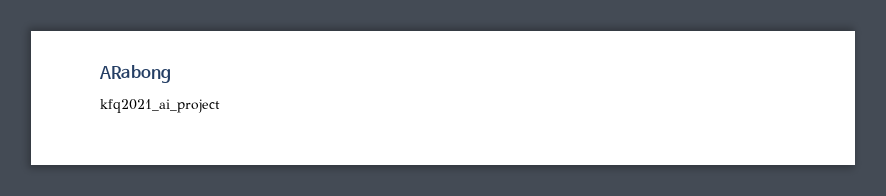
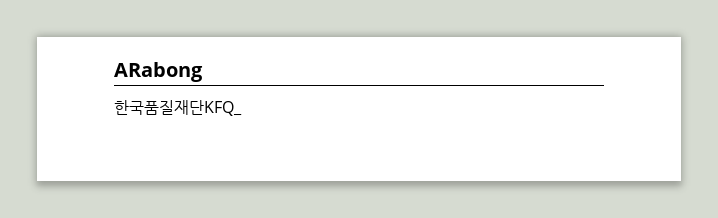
- kfq2021_ai_project
+ 한국품질재단KFQ_

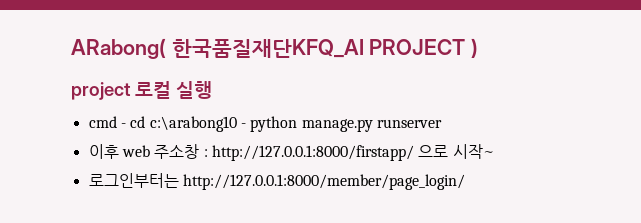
- ARabong
- 한국품질재단KFQ_
+ ARabong( 한국품질재단KFQ_AI PROJECT )
+ project 로컬 실행
+ cmd - cd c:\arabong10 - python manage.py runserver
+ 이후 web 주소창 : http://127.0.0.1:8000/firstapp/ 으로 시작~
+ 로그인부터는 http://127.0.0.1:8000/member/page_login/

